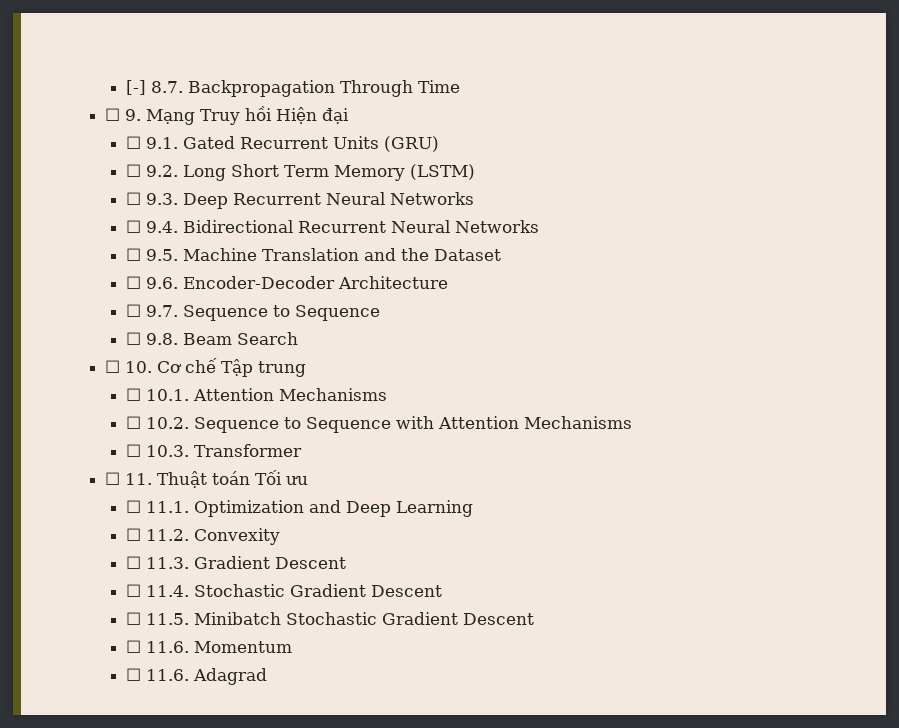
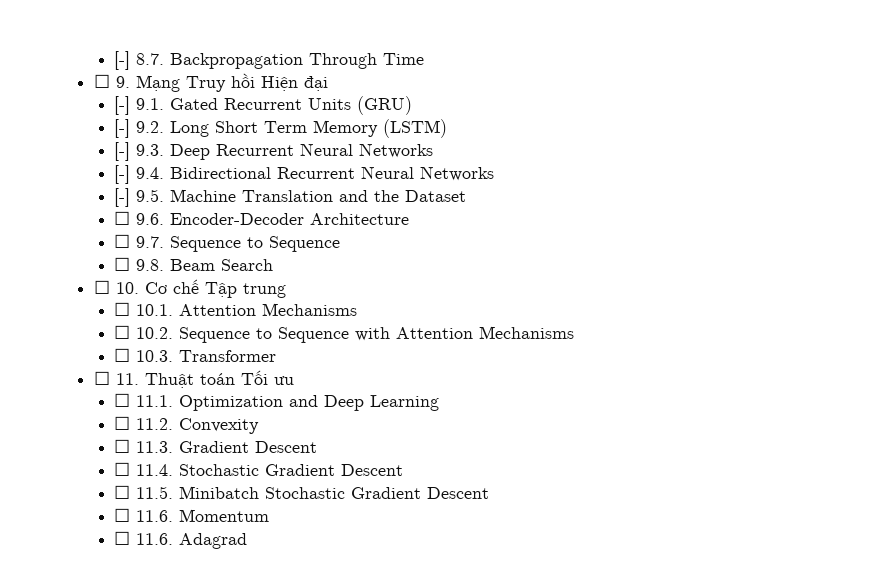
- ☐ 9.1. Gated Recurrent Units (GRU)
+ [-] 9.1. Gated Recurrent Units (GRU)
- ☐ 9.2. Long Short Term Memory (LSTM)
+ [-] 9.2. Long Short Term Memory (LSTM)
- ☐ 9.3. Deep Recurrent Neural Networks
+ [-] 9.3. Deep Recurrent Neural Networks
- ☐ 9.4. Bidirectional Recurrent Neural Networks
+ [-] 9.4. Bidirectional Recurrent Neural Networks
- ☐ 9.5. Machine Translation and the Dataset
+ [-] 9.5. Machine Translation and the Dataset

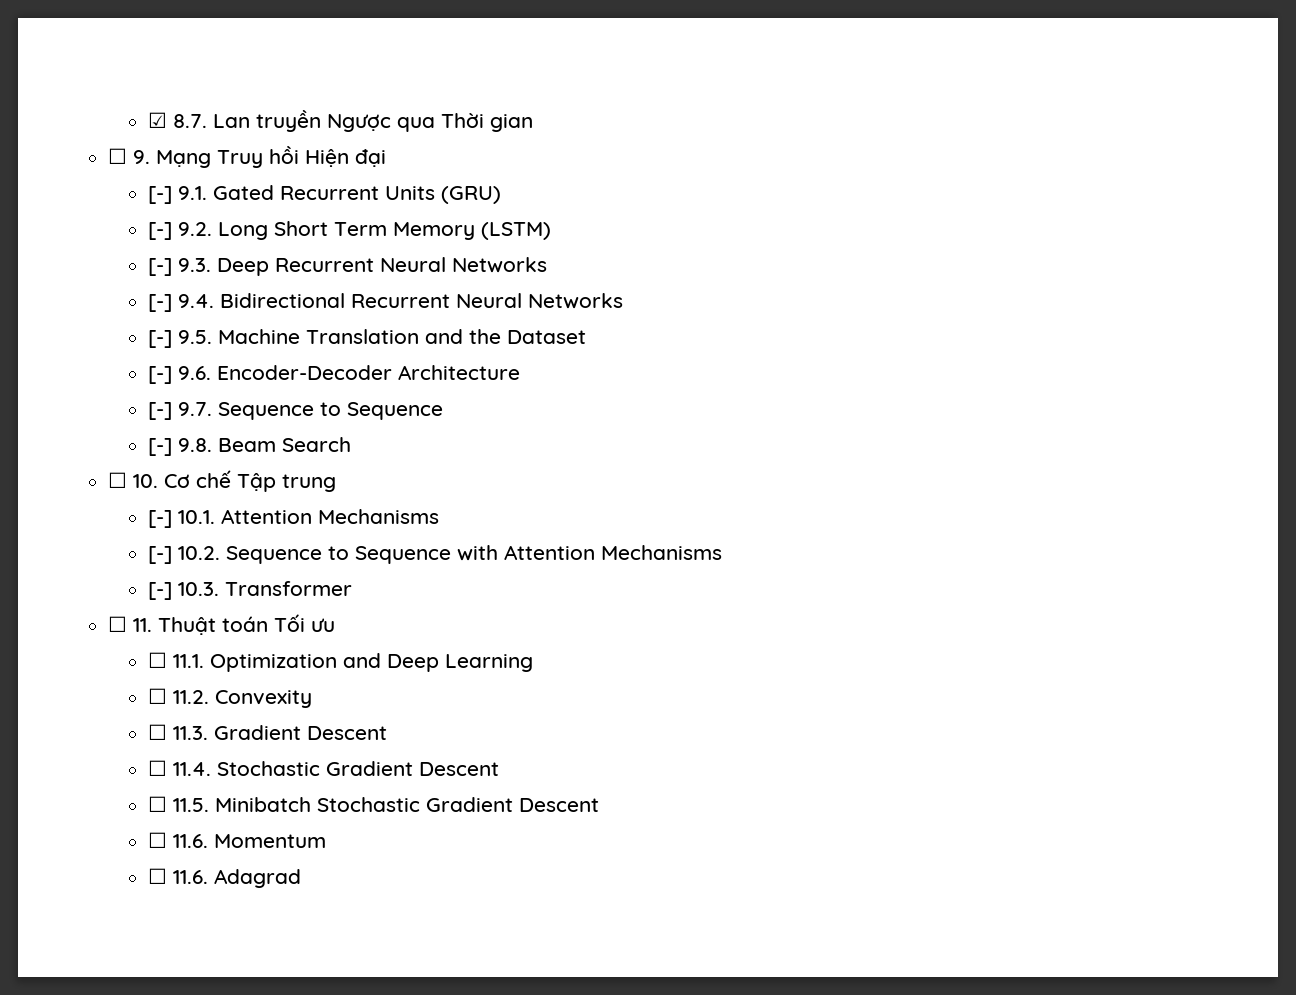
- [-] 8.7. Backpropagation Through Time
+ ☑ 8.7. Lan truyền Ngược qua Thời gian
- ☐ 9.6. Encoder-Decoder Architecture
+ [-] 9.6. Encoder-Decoder Architecture
- ☐ 9.7. Sequence to Sequence
+ [-] 9.7. Sequence to Sequence
- ☐ 9.8. Beam Search
+ [-] 9.8. Beam Search
- ☐ 10.1. Attention Mechanisms
+ [-] 10.1. Attention Mechanisms
- ☐ 10.2. Sequence to Sequence with Attention Mechanisms
+ [-] 10.2. Sequence to Sequence with Attention Mechanisms
- ☐ 10.3. Transformer
+ [-] 10.3. Transformer

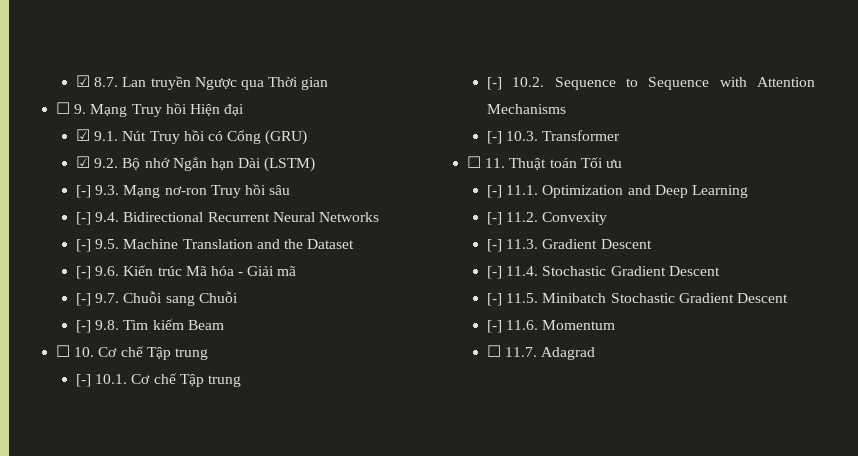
- [-] 9.1. Gated Recurrent Units (GRU)
- [-] 9.2. Long Short Term Memory (LSTM)
- [-] 9.3. Deep Recurrent Neural Networks
+ ☑ 9.1. Nút Truy hồi có Cổng (GRU)
+ ☑ 9.2. Bộ nhớ Ngắn hạn Dài (LSTM)
+ [-] 9.3. Mạng nơ-ron Truy hồi sâu
- [-] 9.6. Encoder-Decoder Architecture
+ [-] 9.6. Kiến trúc Mã hóa - Giải mã
- [-] 9.7. Sequence to Sequence
+ [-] 9.7. Chuỗi sang Chuỗi
- [-] 9.8. Beam Search
+ [-] 9.8. Tìm kiếm Beam
- [-] 10.1. Attention Mechanisms
+ [-] 10.1. Cơ chế Tập trung
- ☐ 11.1. Optimization and Deep Learning
+ [-] 11.1. Optimization and Deep Learning
- ☐ 11.2. Convexity
+ [-] 11.2. Convexity
- ☐ 11.3. Gradient Descent
+ [-] 11.3. Gradient Descent
- ☐ 11.4. Stochastic Gradient Descent
+ [-] 11.4. Stochastic Gradient Descent
- ☐ 11.5. Minibatch Stochastic Gradient Descent
+ [-] 11.5. Minibatch Stochastic Gradient Descent
- ☐ 11.6. Momentum
+ [-] 11.6. Momentum
- ☐ 11.6. Adagrad
+ ☐ 11.7. Adagrad

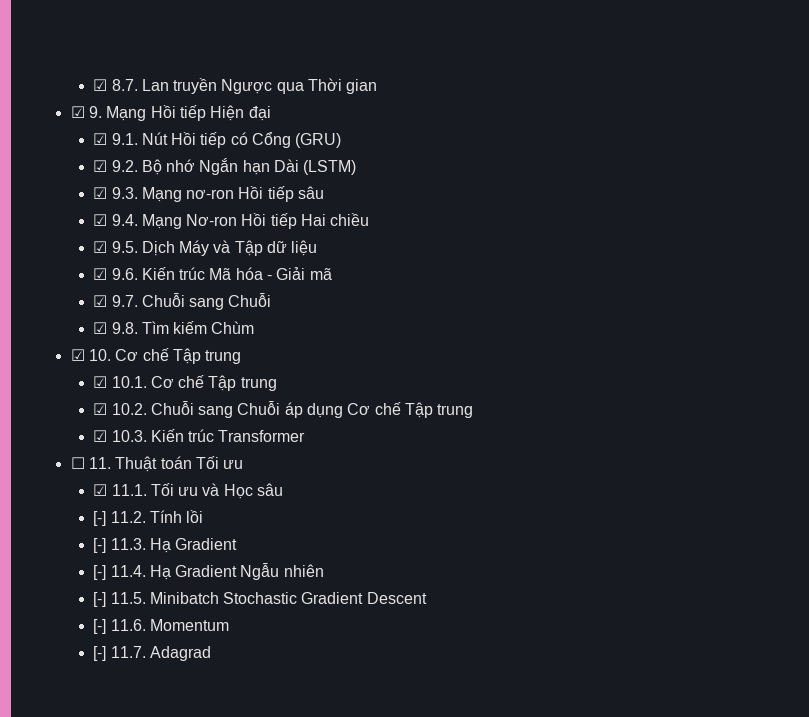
- ☐ 9. Mạng Truy hồi Hiện đại
+ ☑ 9. Mạng Hồi tiếp Hiện đại
- ☑ 9.1. Nút Truy hồi có Cổng (GRU)
+ ☑ 9.1. Nút Hồi tiếp có Cổng (GRU)
- [-] 9.3. Mạng nơ-ron Truy hồi sâu
- [-] 9.4. Bidirectional Recurrent Neural Networks
- [-] 9.5. Machine Translation and the Dataset
- [-] 9.6. Kiến trúc Mã hóa - Giải mã
+ ☑ 9.3. Mạng nơ-ron Hồi tiếp sâu
+ ☑ 9.4. Mạng Nơ-ron Hồi tiếp Hai chiều
+ ☑ 9.5. Dịch Máy và Tập dữ liệu
+ ☑ 9.6. Kiến trúc Mã hóa - Giải mã
- [-] 9.7. Chuỗi sang Chuỗi
+ ☑ 9.7. Chuỗi sang Chuỗi
- [-] 9.8. Tìm kiếm Beam
- ☐ 10. Cơ chế Tập trung
+ ☑ 9.8. Tìm kiếm Chùm
+ ☑ 10. Cơ chế Tập trung
- [-] 10.1. Cơ chế Tập trung
+ ☑ 10.1. Cơ chế Tập trung
- [-] 10.2. Sequence to Sequence with Attention Mechanisms
- [-] 10.3. Transformer
+ ☑ 10.2. Chuỗi sang Chuỗi áp dụng Cơ chế Tập trung
+ ☑ 10.3. Kiến trúc Transformer
- [-] 11.1. Optimization and Deep Learning
+ ☑ 11.1. Tối ưu và Học sâu
- [-] 11.2. Convexity
+ [-] 11.2. Tính lồi
- [-] 11.3. Gradient Descent
+ [-] 11.3. Hạ Gradient
- [-] 11.4. Stochastic Gradient Descent
+ [-] 11.4. Hạ Gradient Ngẫu nhiên
- ☐ 11.7. Adagrad
+ [-] 11.7. Adagrad

